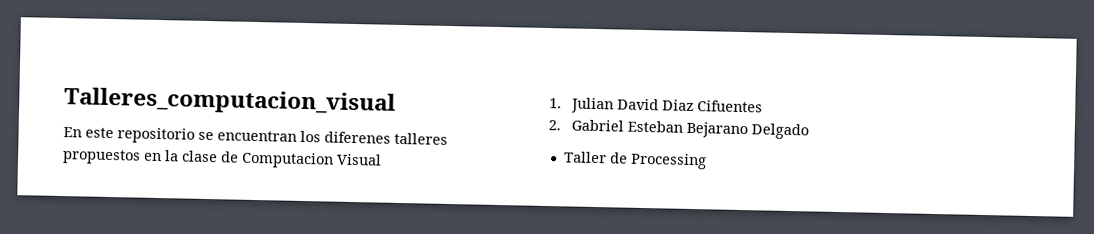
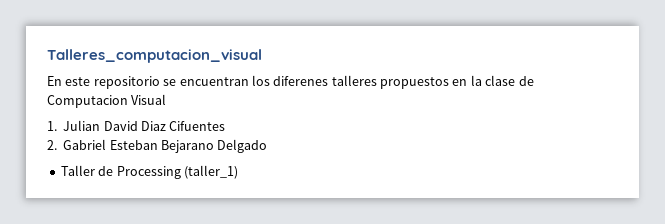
- Taller de Processing
+ Taller de Processing (taller_1)

